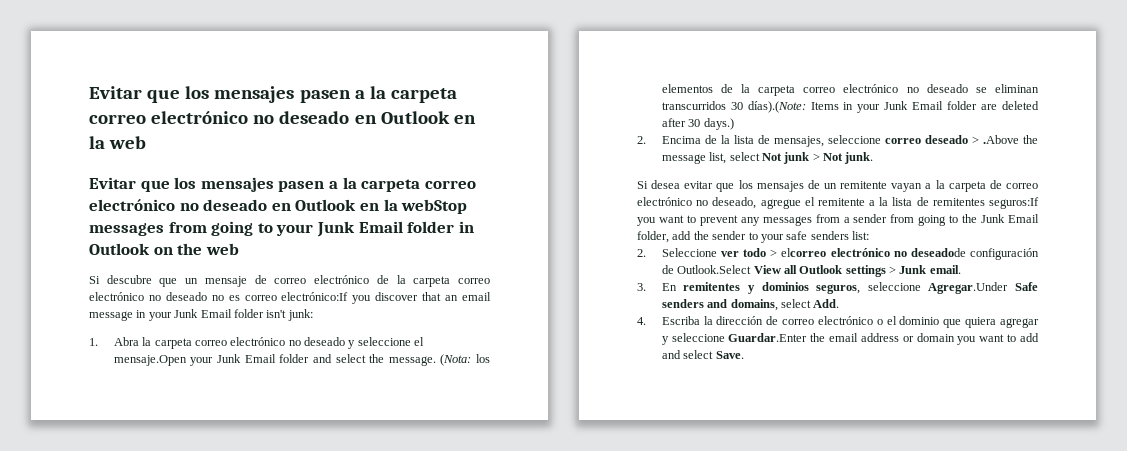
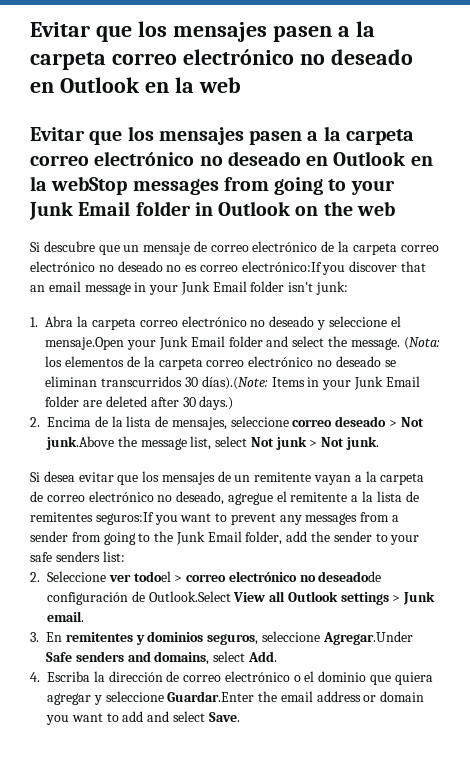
- 2. Encima de la lista de mensajes, seleccione correo deseado > .Above the message list, select Not junk > Not junk.
+ 2. Encima de la lista de mensajes, seleccione correo deseado > Not junk.Above the message list, select Not junk > Not junk.
- 2. Seleccione ver todo > elcorreo electrónico no deseadode configuración de Outlook.Select View all Outlook settings > Junk email.
+ 2. Seleccione ver todoel > correo electrónico no deseadode configuración de Outlook.Select View all Outlook settings > Junk email.

